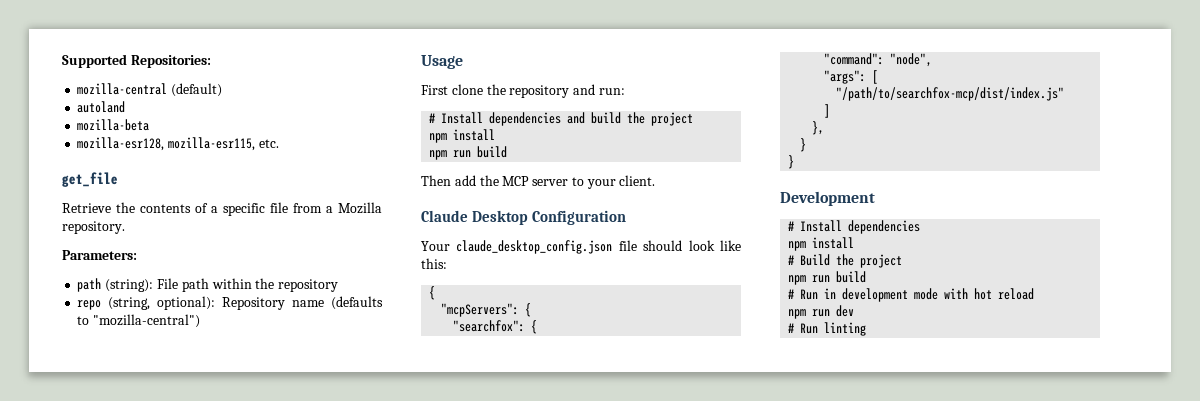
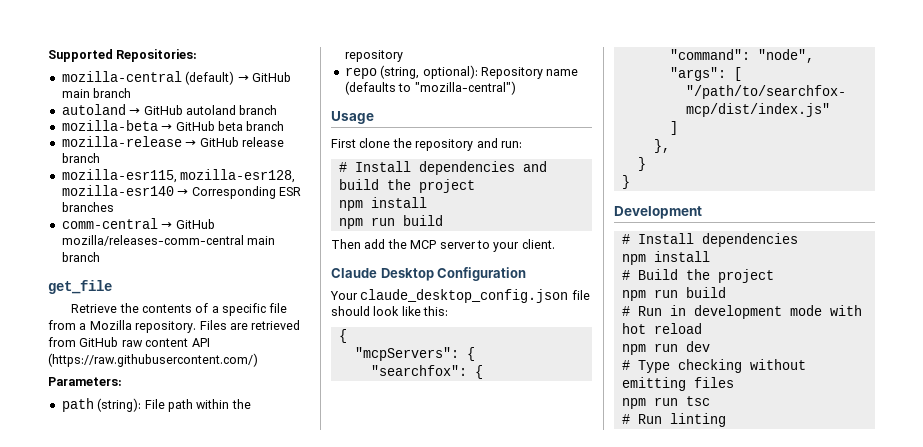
- mozilla-central (default)
- autoland
- mozilla-beta
- mozilla-esr128, mozilla-esr115, etc.
+ mozilla-central (default) → GitHub main branch
+ autoland → GitHub autoland branch
+ mozilla-beta → GitHub beta branch
+ mozilla-release → GitHub release branch
+ mozilla-esr115, mozilla-esr128, mozilla-esr140 → Corresponding ESR branches
+ comm-central → GitHub mozilla/releases-comm-central main branch
+ Files are retrieved from GitHub raw content API (https://raw.githubusercontent.com/)
+ # Type checking without emitting files
+ npm run tsc

